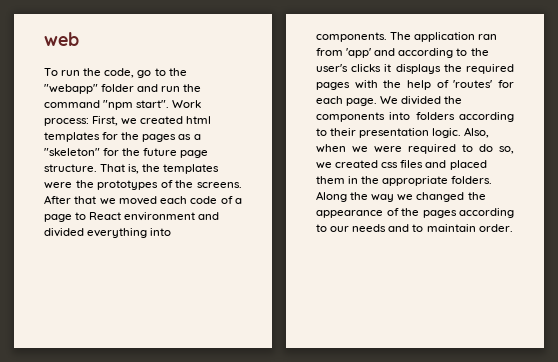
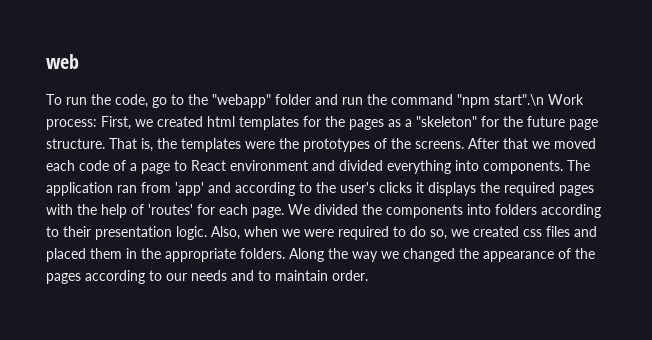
- To run the code, go to the "webapp" folder and run the command "npm start". Work process: First, we created html templates for the pages as a "skeleton" for the future page structure.
+ To run the code, go to the "webapp" folder and run the command "npm start".\n Work process: First, we created html templates for the pages as a "skeleton" for the future page structure.

